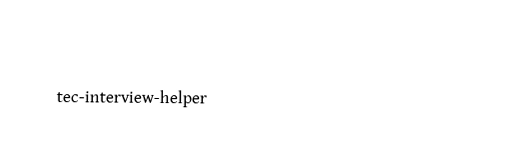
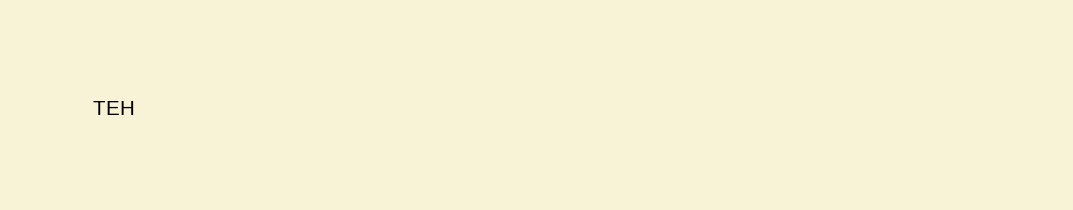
- tec-interview-helper
+ TEH

